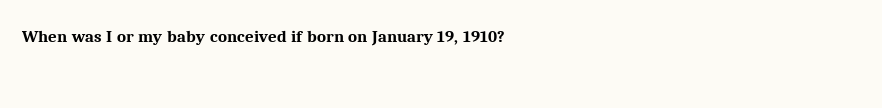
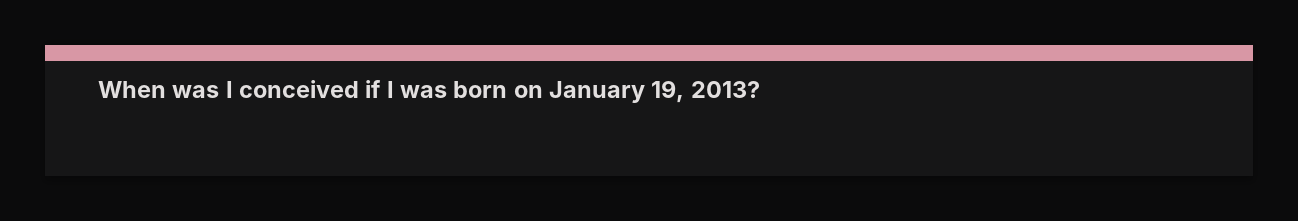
- When was I or my baby conceived if born on January 19, 1910?
+ When was I conceived if I was born on January 19, 2013?

